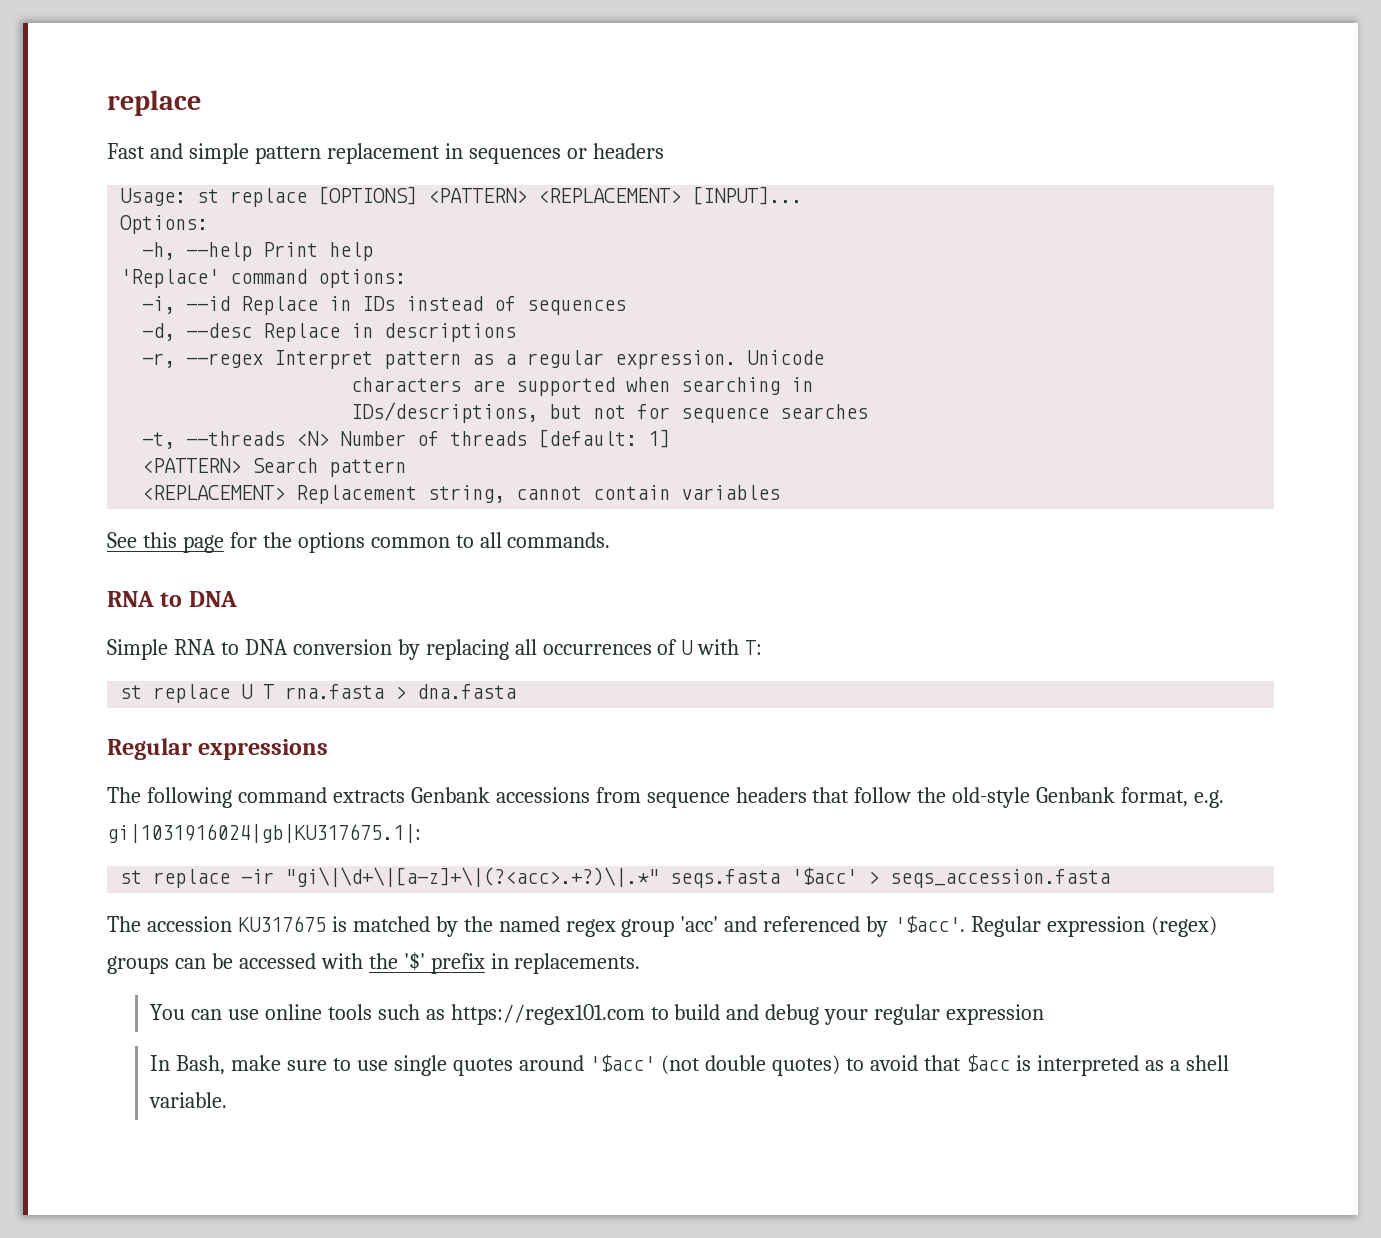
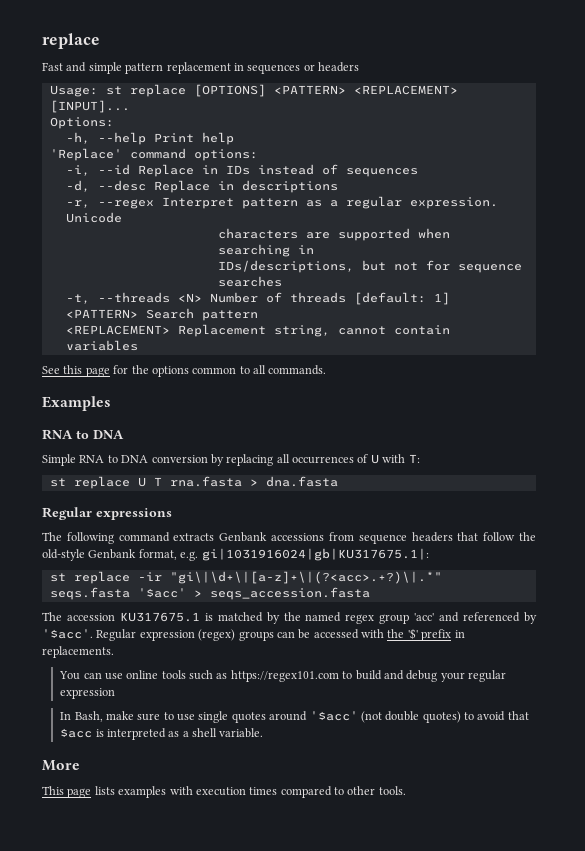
+ Examples
- The accession KU317675 is matched by the named regex group 'acc' and referenced by '$acc'.
+ The accession KU317675.1 is matched by the named regex group 'acc' and referenced by '$acc'.
+ More
+ This page lists examples with execution times compared to other tools.

